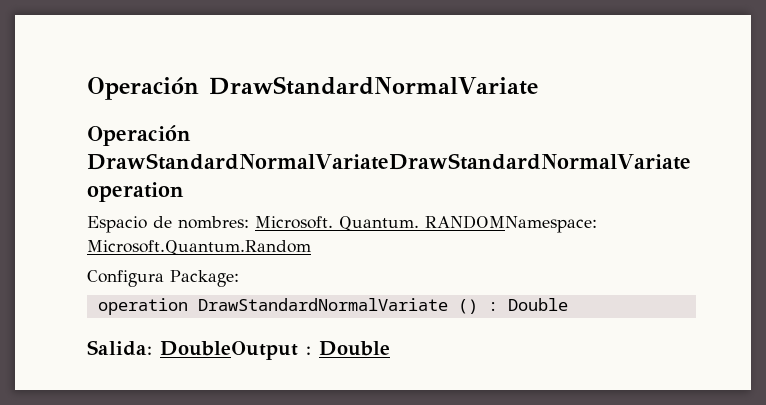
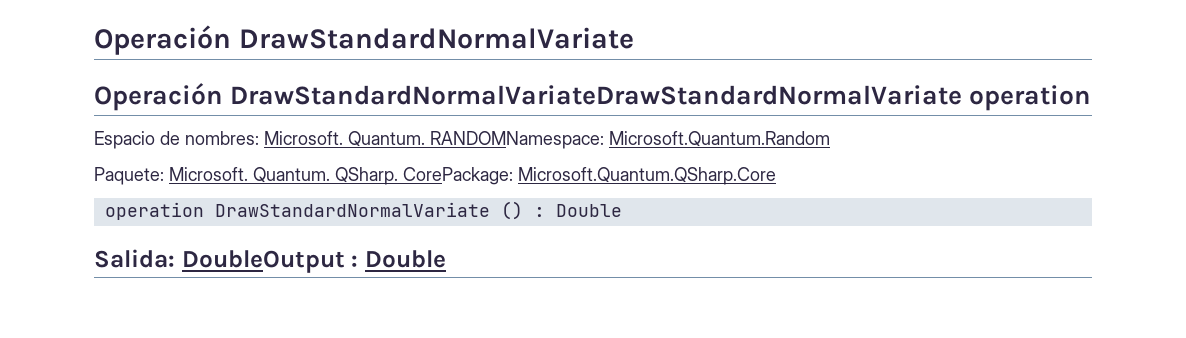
- Configura Package:
+ Paquete: Microsoft. Quantum. QSharp. CorePackage: Microsoft.Quantum.QSharp.Core

